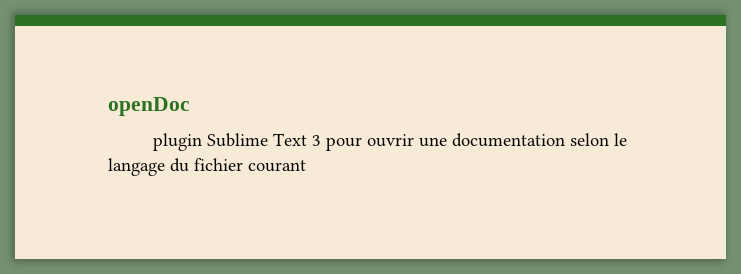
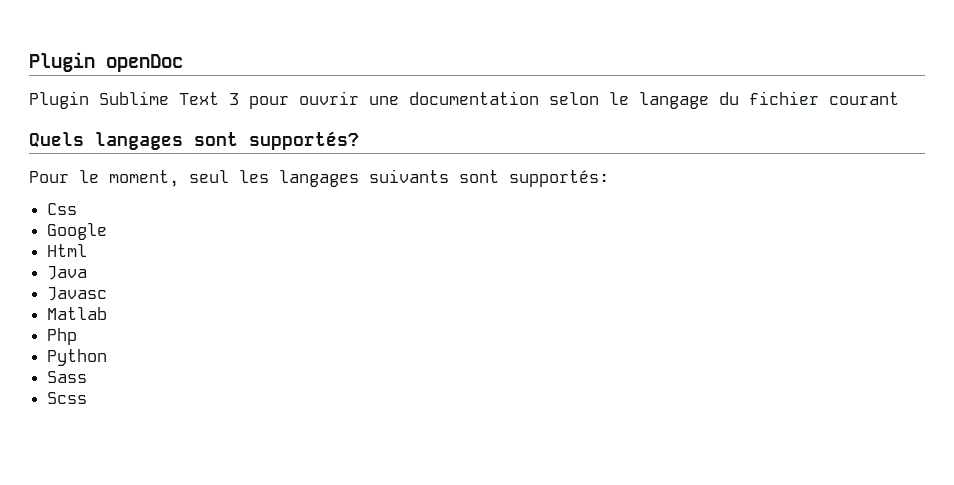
- openDoc
+ Plugin openDoc
- plugin Sublime Text 3 pour ouvrir une documentation selon le langage du fichier courant
+ Plugin Sublime Text 3 pour ouvrir une documentation selon le langage du fichier courant
+ Quels langages sont supportés?
+ Pour le moment, seul les langages suivants sont supportés:
+ Css
+ Google
+ Html
+ Java
+ Javasc
+ Matlab
+ Php
+ Python
+ Sass
+ Scss

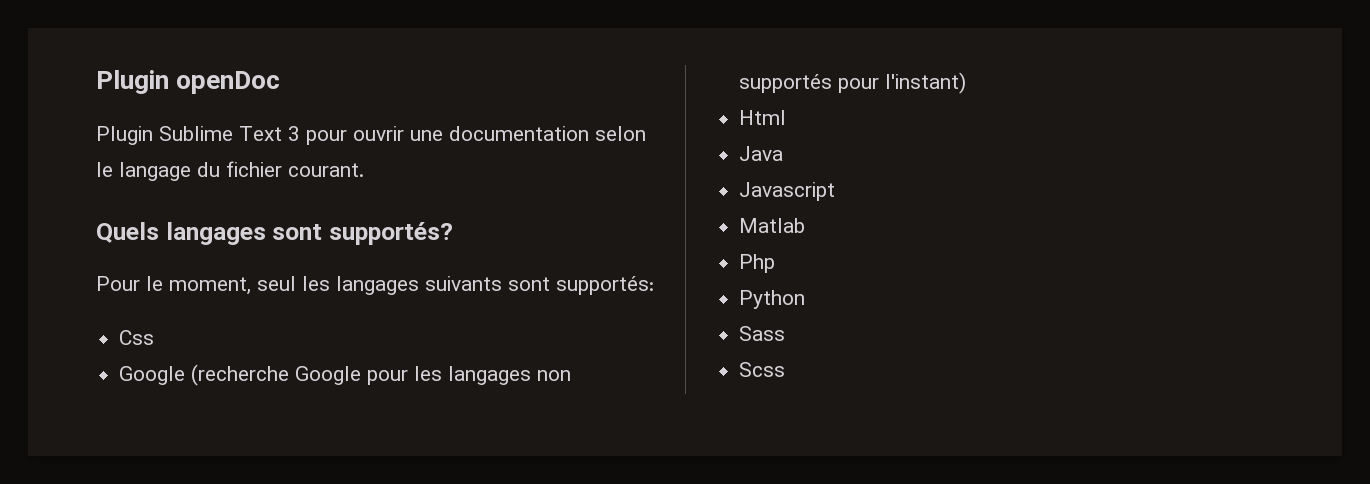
- Plugin Sublime Text 3 pour ouvrir une documentation selon le langage du fichier courant
+ Plugin Sublime Text 3 pour ouvrir une documentation selon le langage du fichier courant.
- Google
+ Google (recherche Google pour les langages non supportés pour l'instant)
- Javasc
+ Javascript

